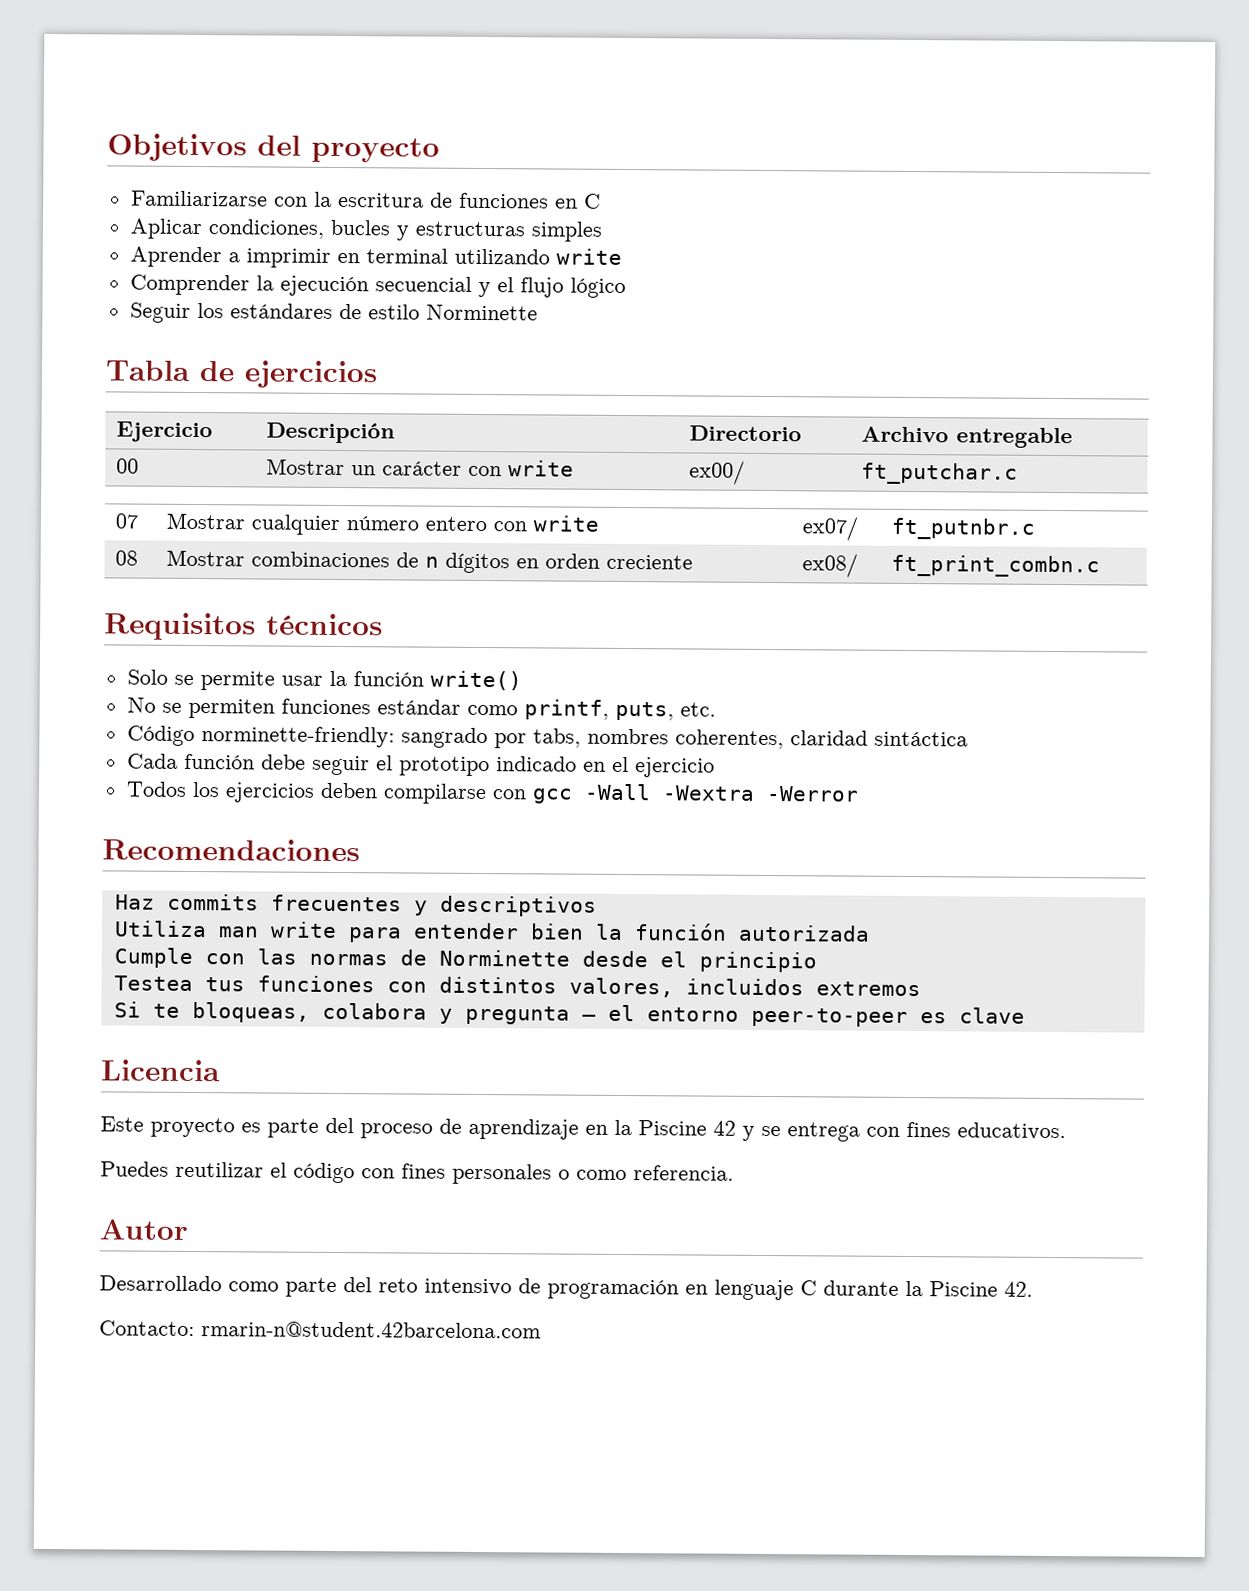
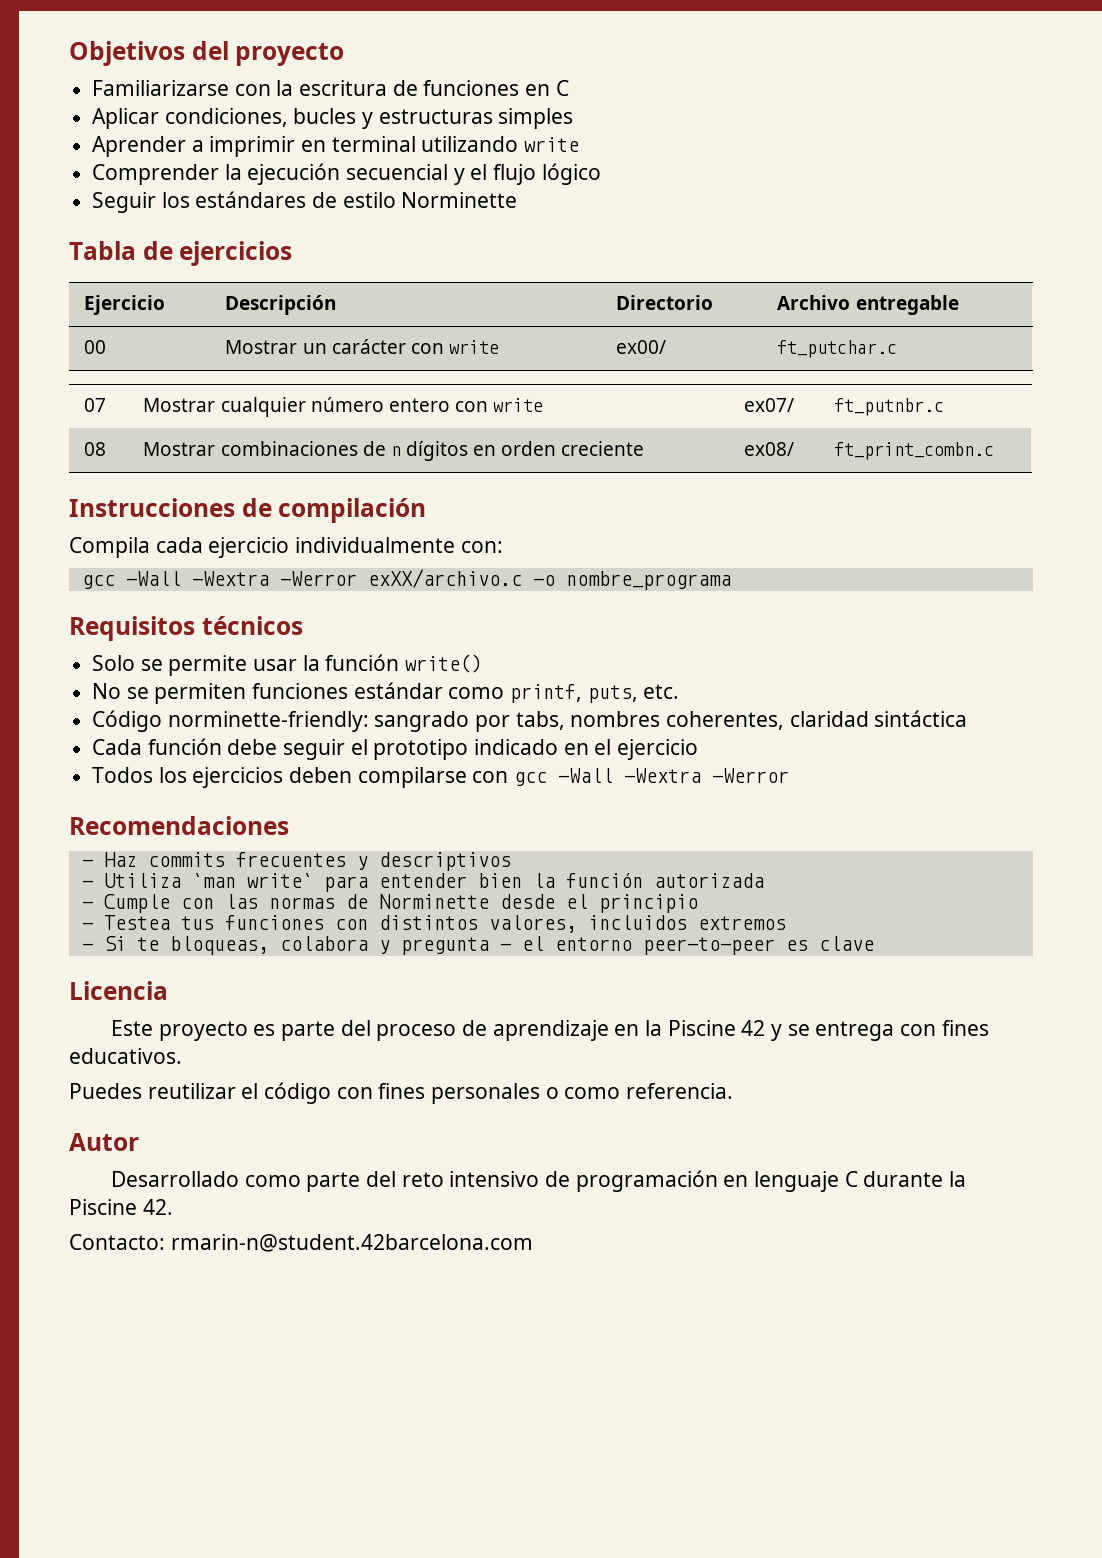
+ Instrucciones de compilación
+ Compila cada ejercicio individualmente con:
+ gcc -Wall -Wextra -Werror exXX/archivo.c -o nombre_programa
- Haz commits frecuentes y descriptivos
+ - Haz commits frecuentes y descriptivos
- Utiliza man write para entender bien la función autorizada
+ - Utiliza `man write` para entender bien la función autorizada
- Cumple con las normas de Norminette desde el principio
+ - Cumple con las normas de Norminette desde el principio
- Testea tus funciones con distintos valores, incluidos extremos
+ - Testea tus funciones con distintos valores, incluidos extremos
- Si te bloqueas, colabora y pregunta — el entorno peer-to-peer es clave
+ - Si te bloqueas, colabora y pregunta — el entorno peer-to-peer es clave

